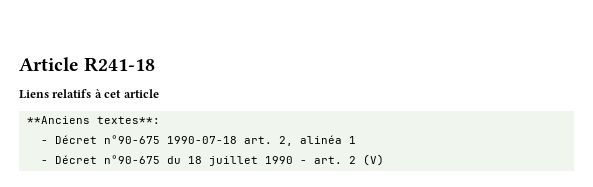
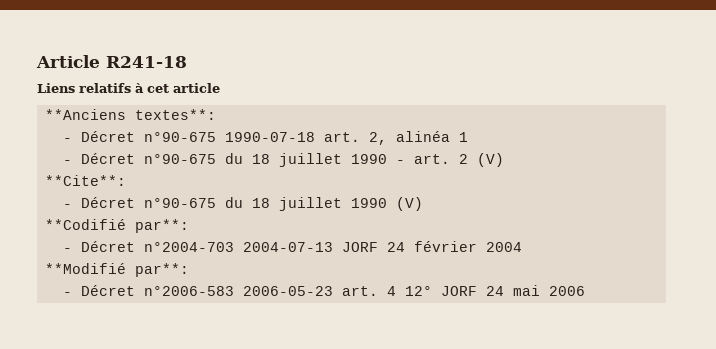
+ **Cite**:
+ - Décret n°90-675 du 18 juillet 1990 (V)
+ **Codifié par**:
+ - Décret n°2004-703 2004-07-13 JORF 24 février 2004
+ **Modifié par**:
+ - Décret n°2006-583 2006-05-23 art. 4 12° JORF 24 mai 2006

